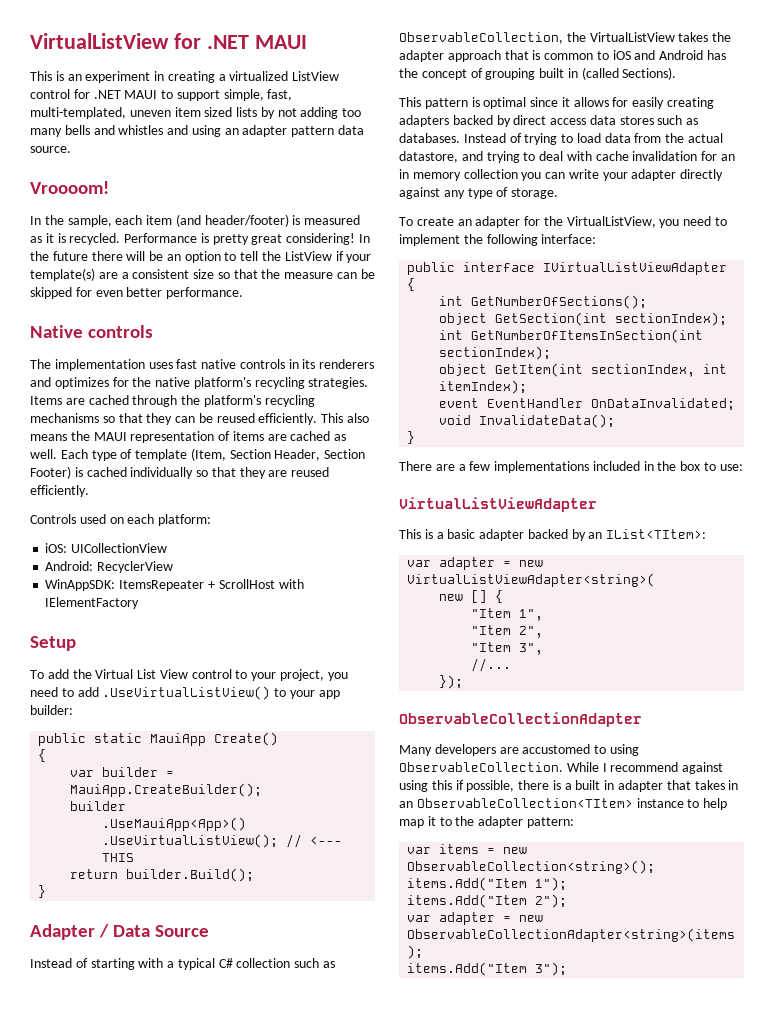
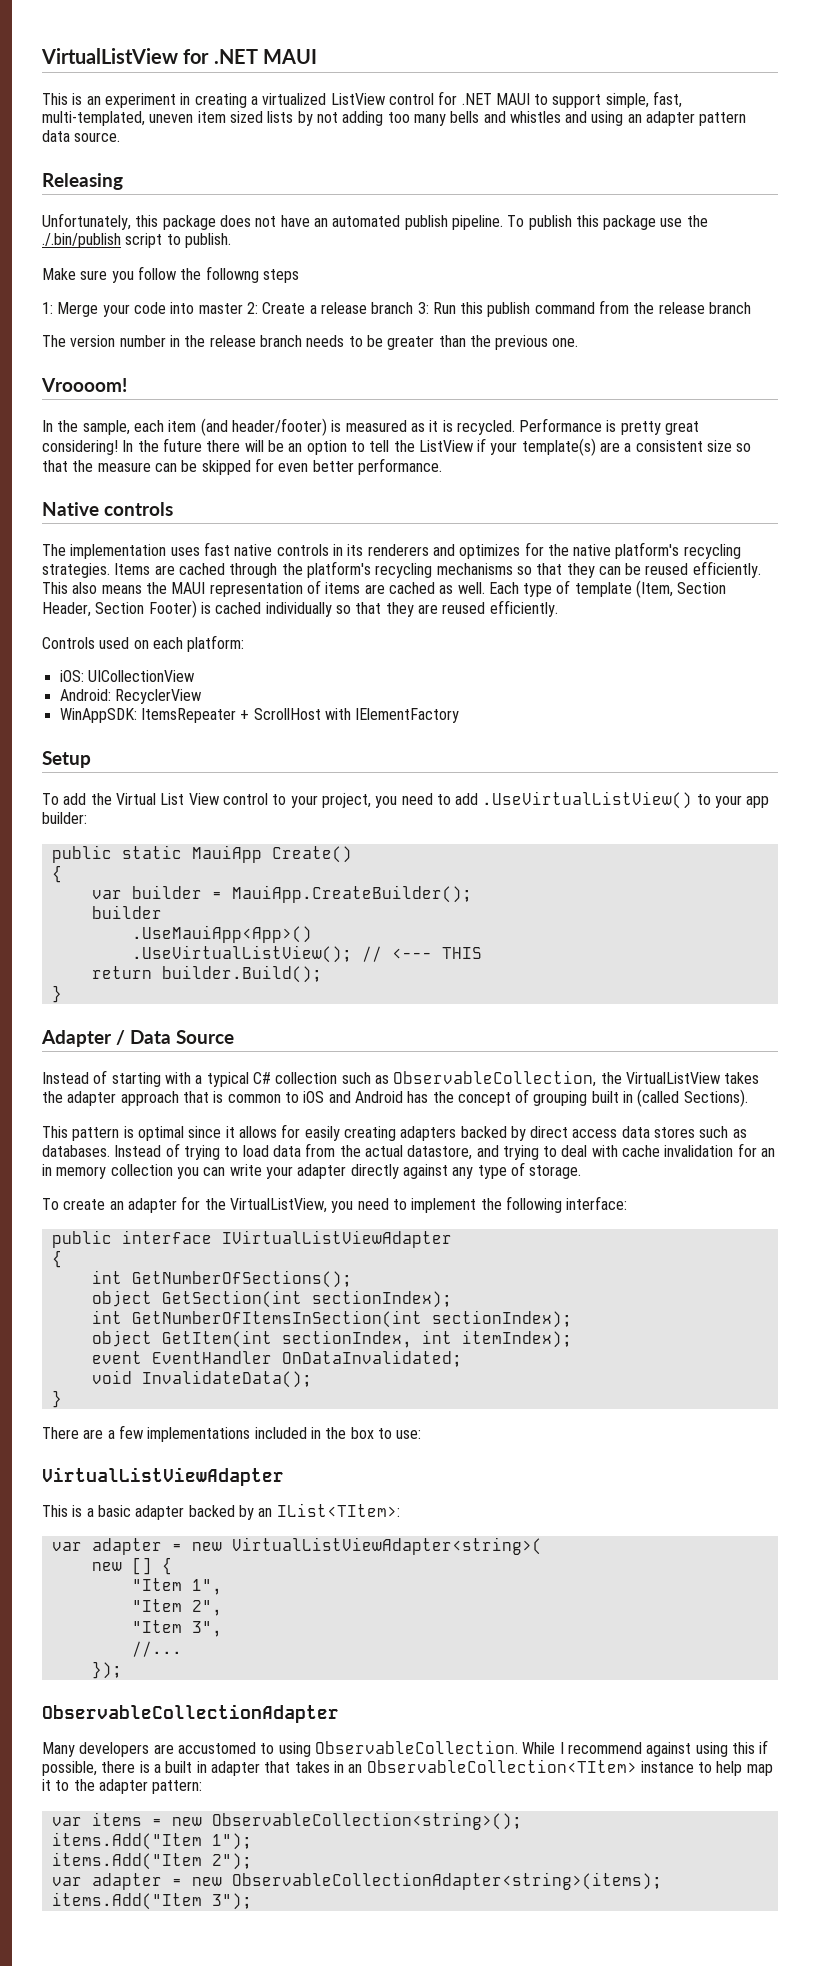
+ Releasing
+ Unfortunately, this package does not have an automated publish pipeline. To publish this package use the ./.bin/publish script to publish.
+ Make sure you follow the followng steps
+ 1: Merge your code into master 2: Create a release branch 3: Run this publish command from the release branch
+ The version number in the release branch needs to be greater than the previous one.

